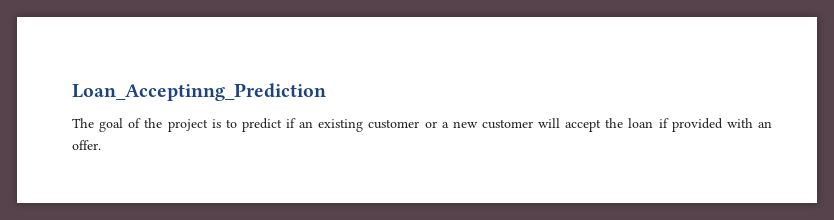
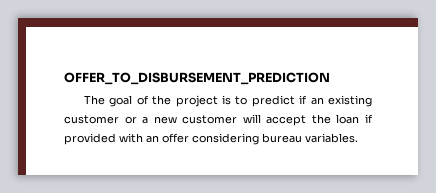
- Loan_Acceptinng_Prediction
+ OFFER_TO_DISBURSEMENT_PREDICTION
- The goal of the project is to predict if an existing customer or a new customer will accept the loan if provided with an offer.
+ The goal of the project is to predict if an existing customer or a new customer will accept the loan if provided with an offer considering bureau variables.

